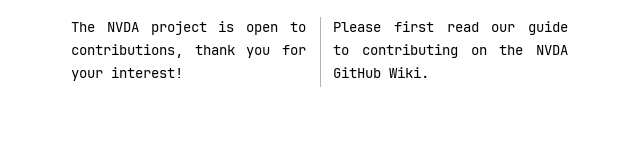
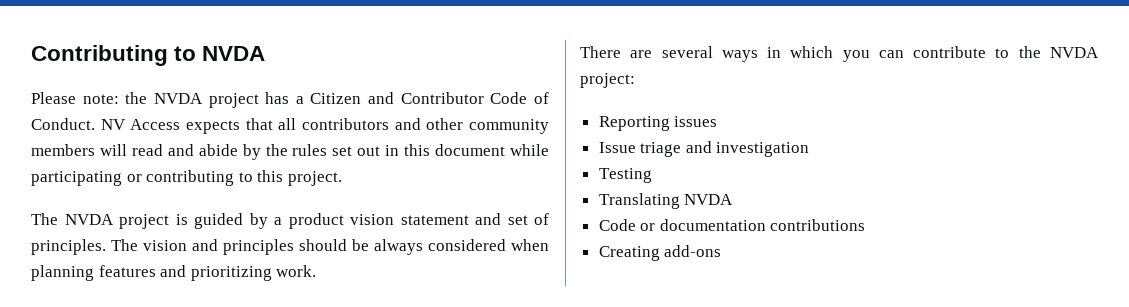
- The NVDA project is open to contributions, thank you for your interest!
- Please first read our guide to contributing on the NVDA GitHub Wiki.
+ Contributing to NVDA
+ Please note: the NVDA project has a Citizen and Contributor Code of Conduct. NV Access expects that all contributors and other community members will read and abide by the rules set out in this document while participating or contributing to this project.
+ The NVDA project is guided by a product vision statement and set of principles. The vision and principles should be always considered when planning features and prioritizing work.
+ There are several ways in which you can contribute to the NVDA project:
+ Reporting issues
+ Issue triage and investigation
+ Testing
+ Translating NVDA
+ Code or documentation contributions
+ Creating add-ons

